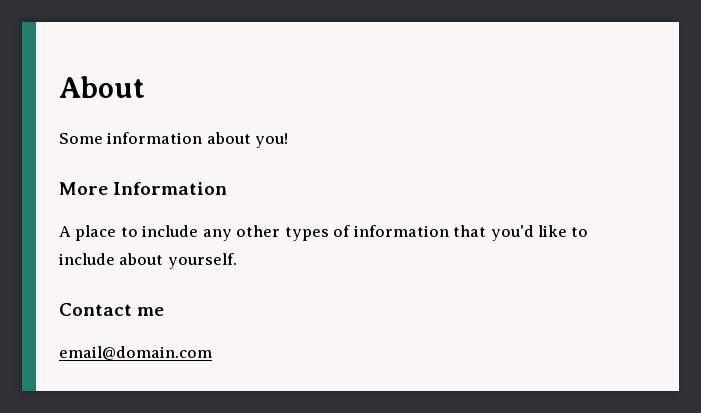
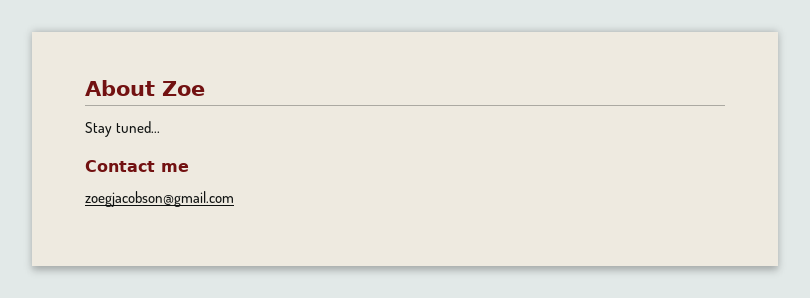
- About
- Some information about you!
- More Information
- A place to include any other types of information that you'd like to include about yourself.
+ About Zoe
+ Stay tuned...
- email@domain.com
+ zoegjacobson@gmail.com

